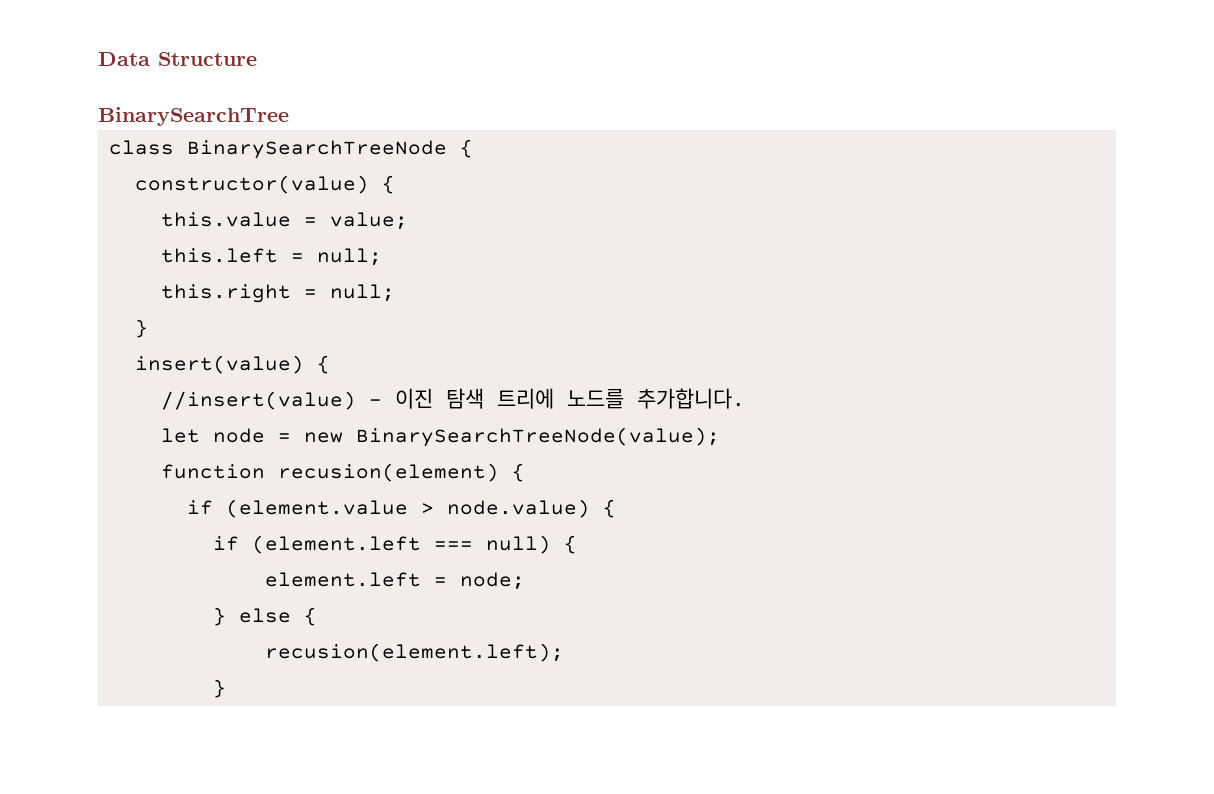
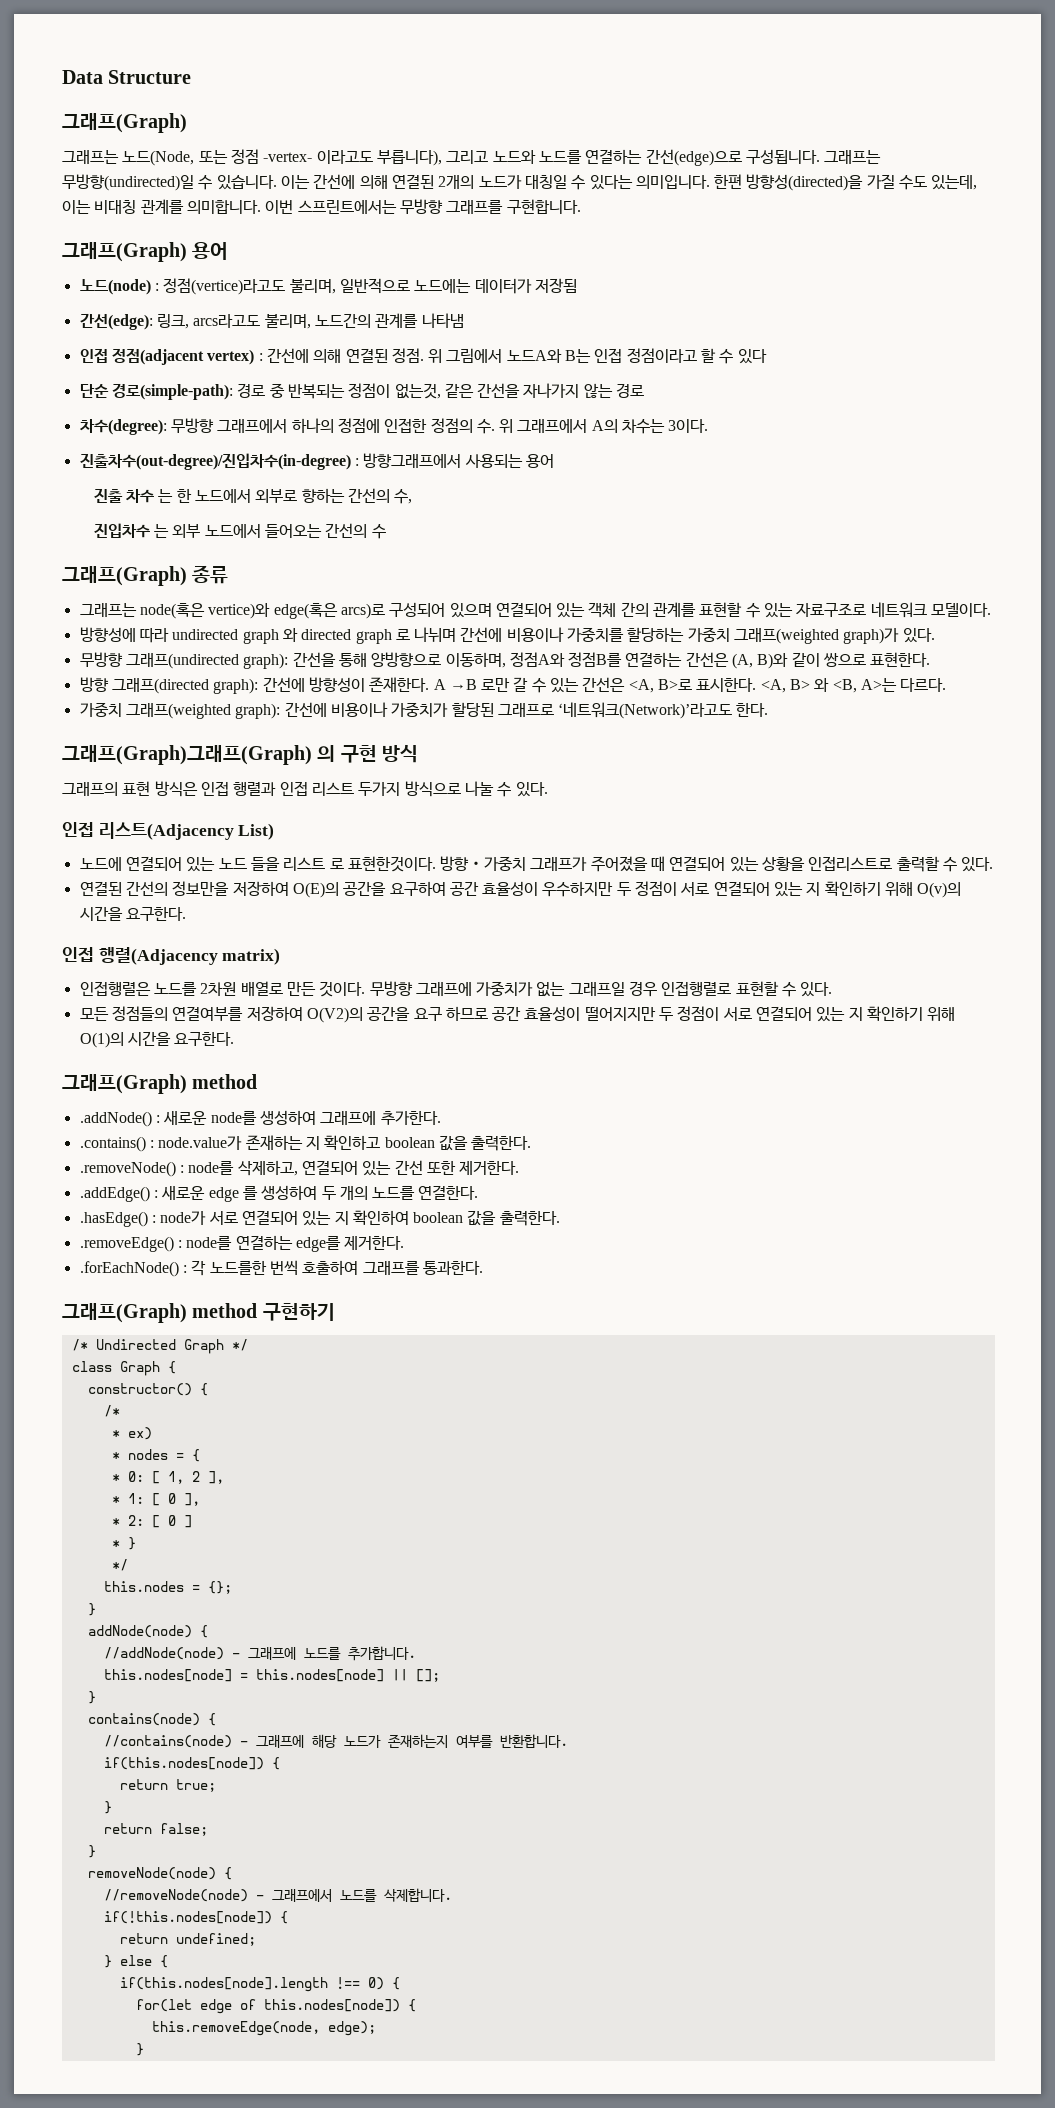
  Data Structure
- BinarySearchTree
+ 그래프(Graph)
+ 그래프는 노드(Node, 또는 정점 -vertex- 이라고도 부릅니다), 그리고 노드와 노드를 연결하는 간선(edge)으로 구성됩니다. 그래프는 무방향(undirected)일 수 있습니다. 이는 간선에 의해 연결된 2개의 노드가 대칭일 수 있다는 의미입니다. 한편 방향성(directed)을 가질 수도 있는데, 이는 비대칭 관계를 의미합니다. 이번 스프린트에서는 무방향 그래프를 구현합니다.
+ 그래프(Graph) 용어
+ 노드(node) : 정점(vertice)라고도 불리며, 일반적으로 노드에는 데이터가 저장됨
+ 간선(edge): 링크, arcs라고도 불리며, 노드간의 관계를 나타냄
+ 인접 정점(adjacent vertex) : 간선에 의해 연결된 정점. 위 그림에서 노드A와 B는 인접 정점이라고 할 수 있다
+ 단순 경로(simple-path): 경로 중 반복되는 정점이 없는것, 같은 간선을 자나가지 않는 경로
+ 차수(degree): 무방향 그래프에서 하나의 정점에 인접한 정점의 수. 위 그래프에서 A의 차수는 3이다.
+ 진출차수(out-degree)/진입차수(in-degree) : 방향그래프에서 사용되는 용어
+ 진출 차수 는 한 노드에서 외부로 향하는 간선의 수,
+ 진입차수 는 외부 노드에서 들어오는 간선의 수
+ 그래프(Graph) 종류
+ 그래프는 node(혹은 vertice)와 edge(혹은 arcs)로 구성되어 있으며 연결되어 있는 객체 간의 관계를 표현할 수 있는 자료구조로 네트워크 모델이다.
+ 방향성에 따라 undirected graph 와 directed graph 로 나뉘며 간선에 비용이나 가중치를 할당하는 가중치 그래프(weighted graph)가 있다.
+ 무방향 그래프(undirected graph): 간선을 통해 양방향으로 이동하며, 정점A와 정점B를 연결하는 간선은 (A, B)와 같이 쌍으로 표현한다.
+ 방향 그래프(directed graph): 간선에 방향성이 존재한다. A →B 로만 갈 수 있는 간선은 <A, B>로 표시한다. <A, B> 와 <B, A>는 다르다.
+ 가중치 그래프(weighted graph): 간선에 비용이나 가중치가 할당된 그래프로 ‘네트워크(Network)’라고도 한다.
+ 그래프(Graph)그래프(Graph) 의 구현 방식
+ 그래프의 표현 방식은 인접 행렬과 인접 리스트 두가지 방식으로 나눌 수 있다.
+ 인접 리스트(Adjacency List)
+ 노드에 연결되어 있는 노드 들을 리스트 로 표현한것이다. 방향・가중치 그래프가 주어졌을 때 연결되어 있는 상황을 인접리스트로 출력할 수 있다.
+ 연결된 간선의 정보만을 저장하여 O(E)의 공간을 요구하여 공간 효율성이 우수하지만 두 정점이 서로 연결되어 있는 지 확인하기 위해 O(v)의 시간을 요구한다.
+ 인접 행렬(Adjacency matrix)
+ 인접행렬은 노드를 2차원 배열로 만든 것이다. 무방향 그래프에 가중치가 없는 그래프일 경우 인접행렬로 표현할 수 있다.
+ 모든 정점들의 연결여부를 저장하여 O(V2)의 공간을 요구 하므로 공간 효율성이 떨어지지만 두 정점이 서로 연결되어 있는 지 확인하기 위해 O(1)의 시간을 요구한다.
+ 그래프(Graph) method
+ .addNode() : 새로운 node를 생성하여 그래프에 추가한다.
+ .contains() : node.value가 존재하는 지 확인하고 boolean 값을 출력한다.
+ .removeNode() : node를 삭제하고, 연결되어 있는 간선 또한 제거한다.
+ .addEdge() : 새로운 edge 를 생성하여 두 개의 노드를 연결한다.
+ .hasEdge() : node가 서로 연결되어 있는 지 확인하여 boolean 값을 출력한다.
+ .removeEdge() : node를 연결하는 edge를 제거한다.
+ .forEachNode() : 각 노드를한 번씩 호출하여 그래프를 통과한다.
+ 그래프(Graph) method 구현하기
+ /* Undirected Graph */
- class BinarySearchTreeNode {
- constructor(value) {
- this.value = value;
- this.left = null;
- this.right = null;
+ class Graph {
+ constructor() {
+ /*
+ * ex)
+ * nodes = {
+ * 0: [ 1, 2 ],
+ * 1: [ 0 ],
+ * 2: [ 0 ]
+ * }
+ */
+ this.nodes = {};
  }
- insert(value) {
- //insert(value) - 이진 탐색 트리에 노드를 추가합니다.
- let node = new BinarySearchTreeNode(value);
- function recusion(element) {
- if (element.value > node.value) {
- if (element.left === null) {
- element.left = node;
+ addNode(node) {
+ //addNode(node) - 그래프에 노드를 추가합니다.
+ this.nodes[node] = this.nodes[node] || [];
+ }
+ contains(node) {
+ //contains(node) - 그래프에 해당 노드가 존재하는지 여부를 반환합니다.
+ if(this.nodes[node]) {
+ return true;
+ }
+ return false;
+ }
+ removeNode(node) {
+ //removeNode(node) - 그래프에서 노드를 삭제합니다.
+ if(!this.nodes[node]) {
+ return undefined;
  } else {
- recusion(element.left);
+ if(this.nodes[node].length !== 0) {
+ for(let edge of this.nodes[node]) {
+ this.removeEdge(node, edge);

